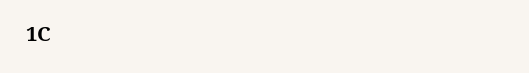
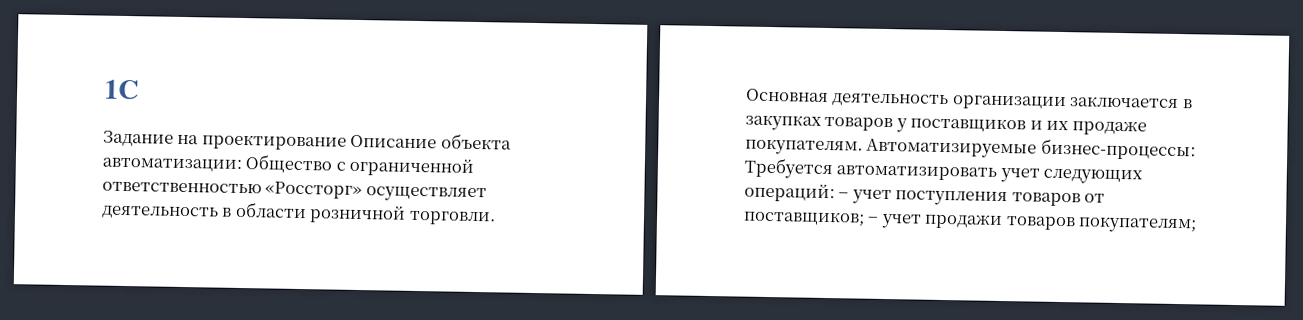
+ Задание на проектирование Описание объекта автоматизации: Общество с ограниченной ответственностью «Россторг» осуществляет деятельность в области розничной торговли. Основная деятельность организации заключается в закупках товаров у поставщиков и их продаже покупателям. Автоматизируемые бизнес-процессы: Требуется автоматизировать учет следующих операций: − учет поступления товаров от поставщиков; − учет продажи товаров покупателям;

